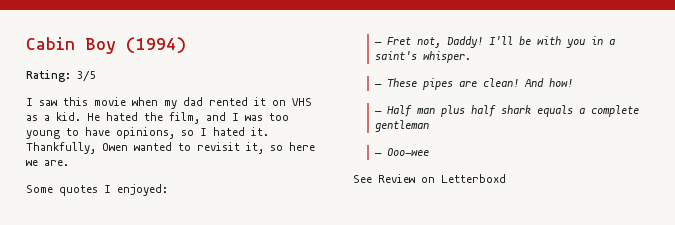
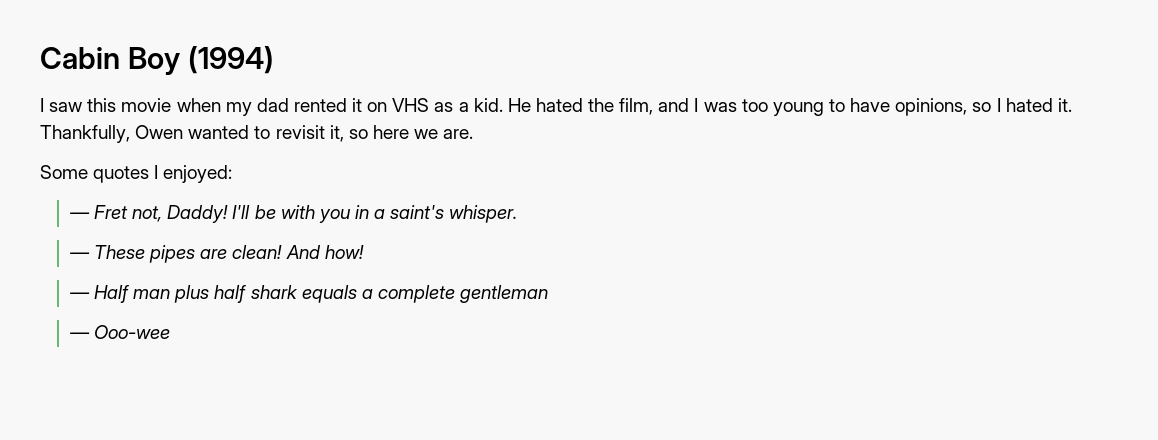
- Rating: 3/5
- See Review on Letterboxd

